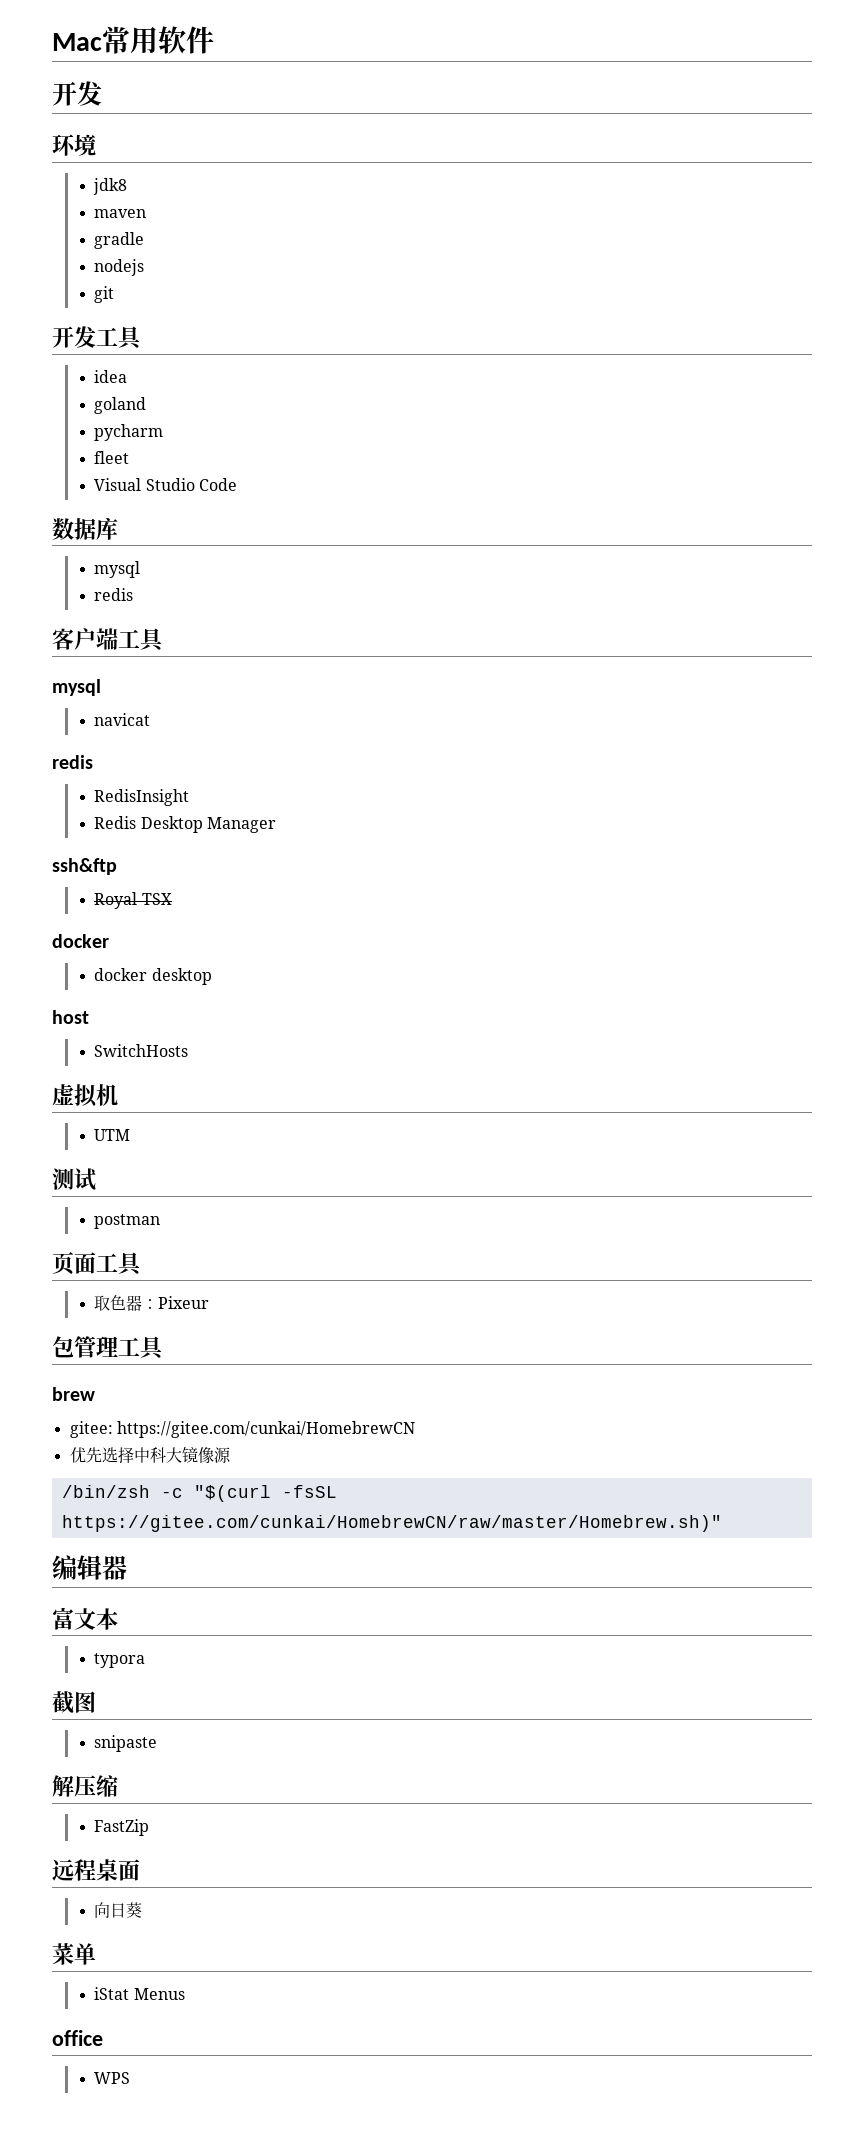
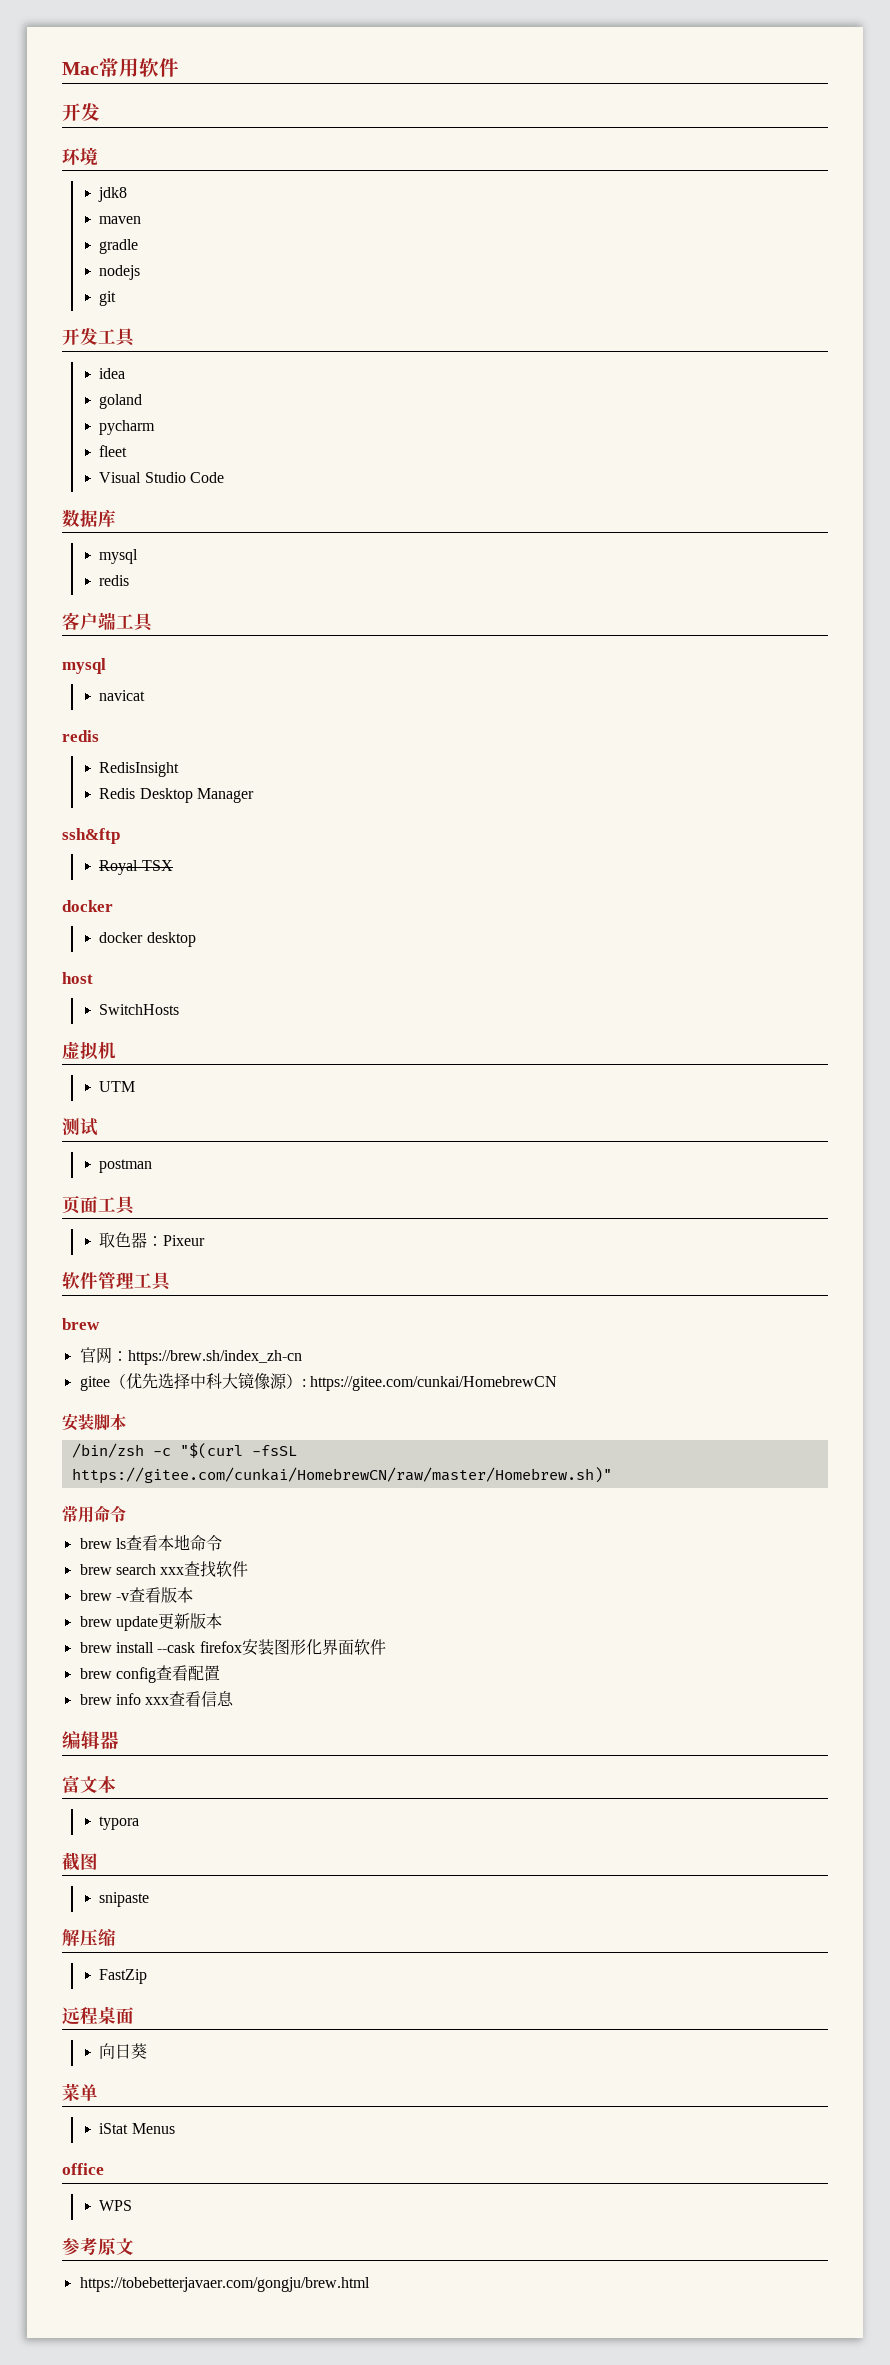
- 包管理工具
+ 软件管理工具
- gitee: https://gitee.com/cunkai/HomebrewCN
- 优先选择中科大镜像源
+ 官网：https://brew.sh/index_zh-cn
+ gitee（优先选择中科大镜像源）: https://gitee.com/cunkai/HomebrewCN
+ 安装脚本
+ 常用命令
+ brew ls查看本地命令
+ brew search xxx查找软件
+ brew -v查看版本
+ brew update更新版本
+ brew install --cask firefox安装图形化界面软件
+ brew config查看配置
+ brew info xxx查看信息
+ 参考原文
+ https://tobebetterjavaer.com/gongju/brew.html

